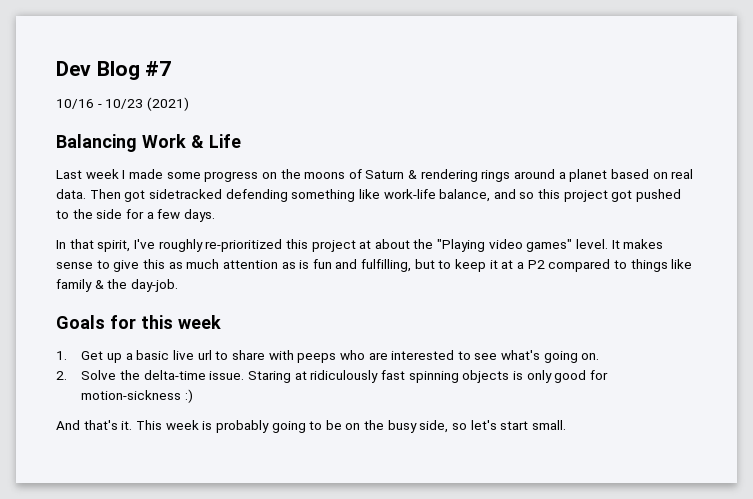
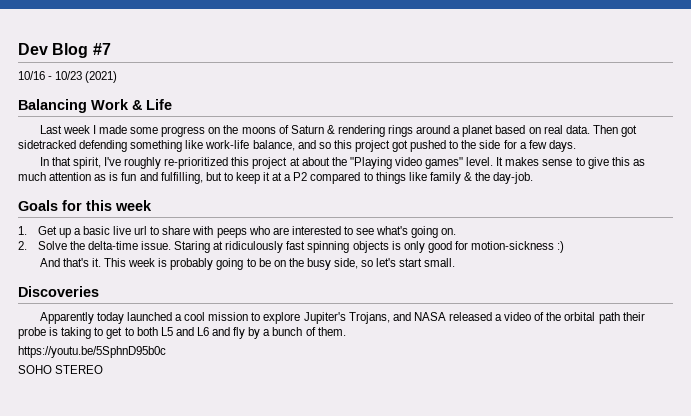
+ Discoveries
+ Apparently today launched a cool mission to explore Jupiter's Trojans, and NASA released a video of the orbital path their probe is taking to get to both L5 and L6 and fly by a bunch of them.
+ https://youtu.be/5SphnD95b0c
+ SOHO STEREO

